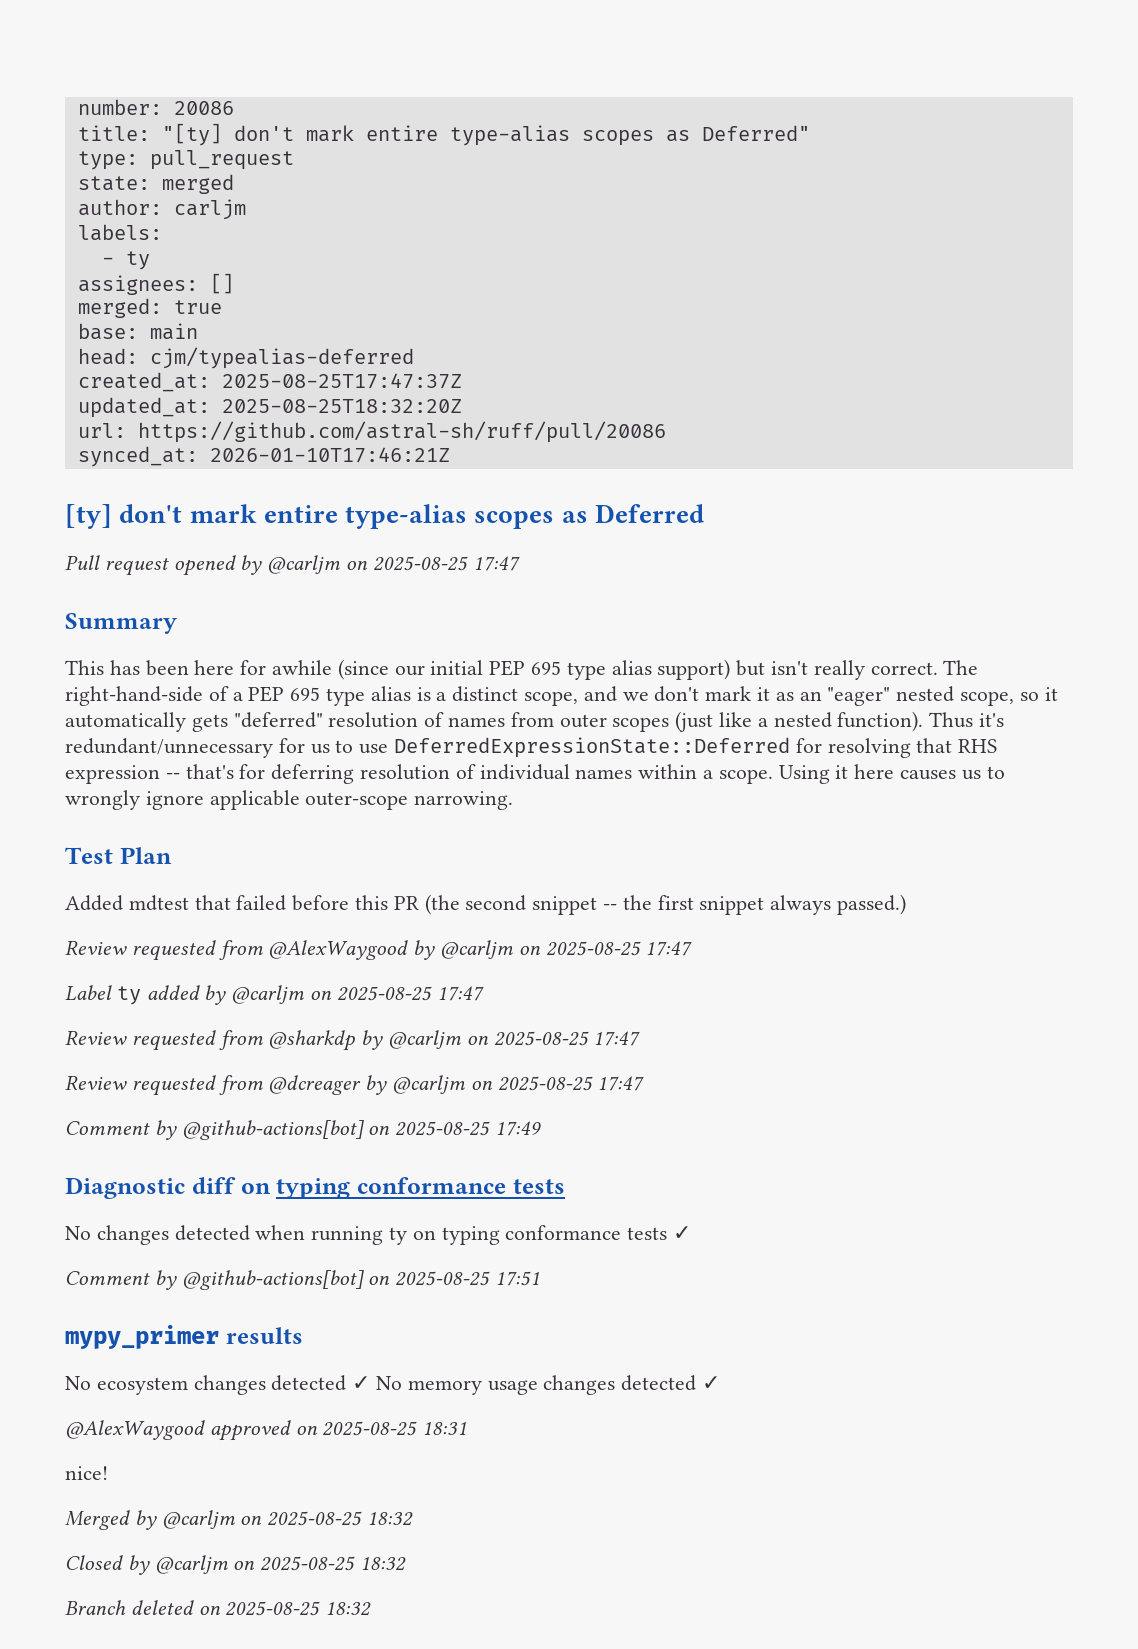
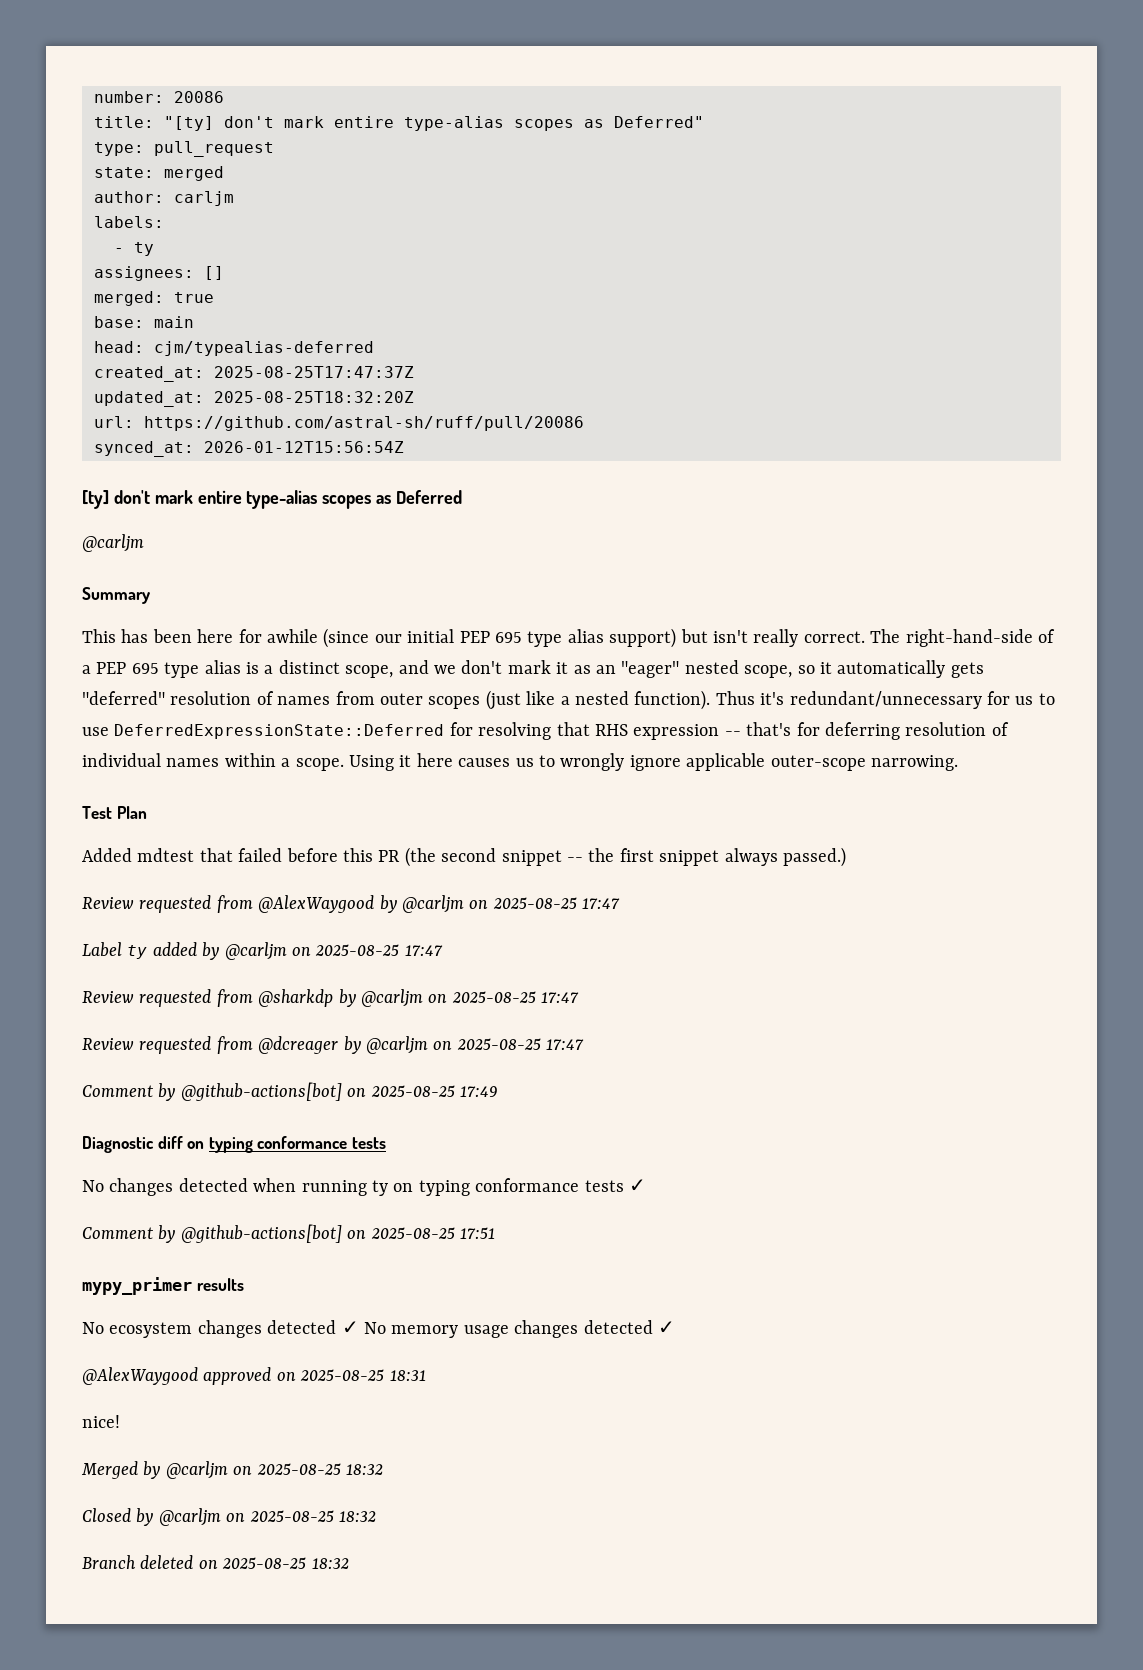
- synced_at: 2026-01-10T17:46:21Z
+ synced_at: 2026-01-12T15:56:54Z
  [ty] don't mark entire type-alias scopes as Deferred
- Pull request opened by @carljm on 2025-08-25 17:47
+ @carljm

